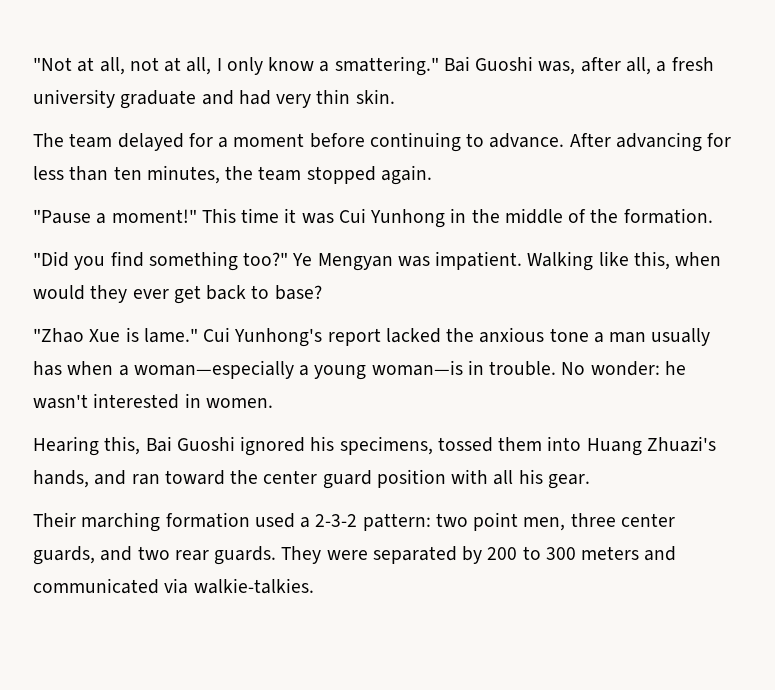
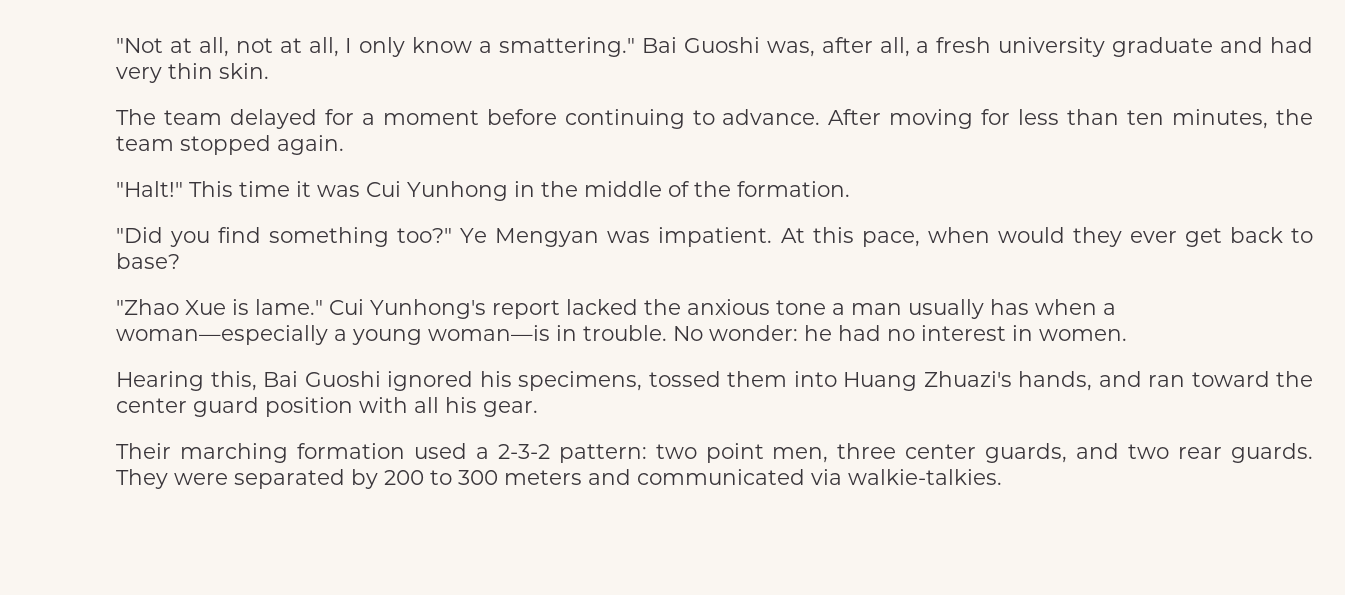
- After advancing for less than ten minutes, the team stopped again.
+ After moving for less than ten minutes, the team stopped again.
- "Pause a moment!"
+ "Halt!"
- Walking like this, when would they ever get back to base?
+ At this pace, when would they ever get back to base?
- No wonder: he wasn't interested in women.
+ No wonder: he had no interest in women.

